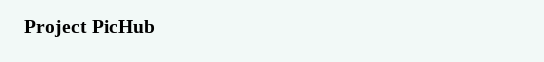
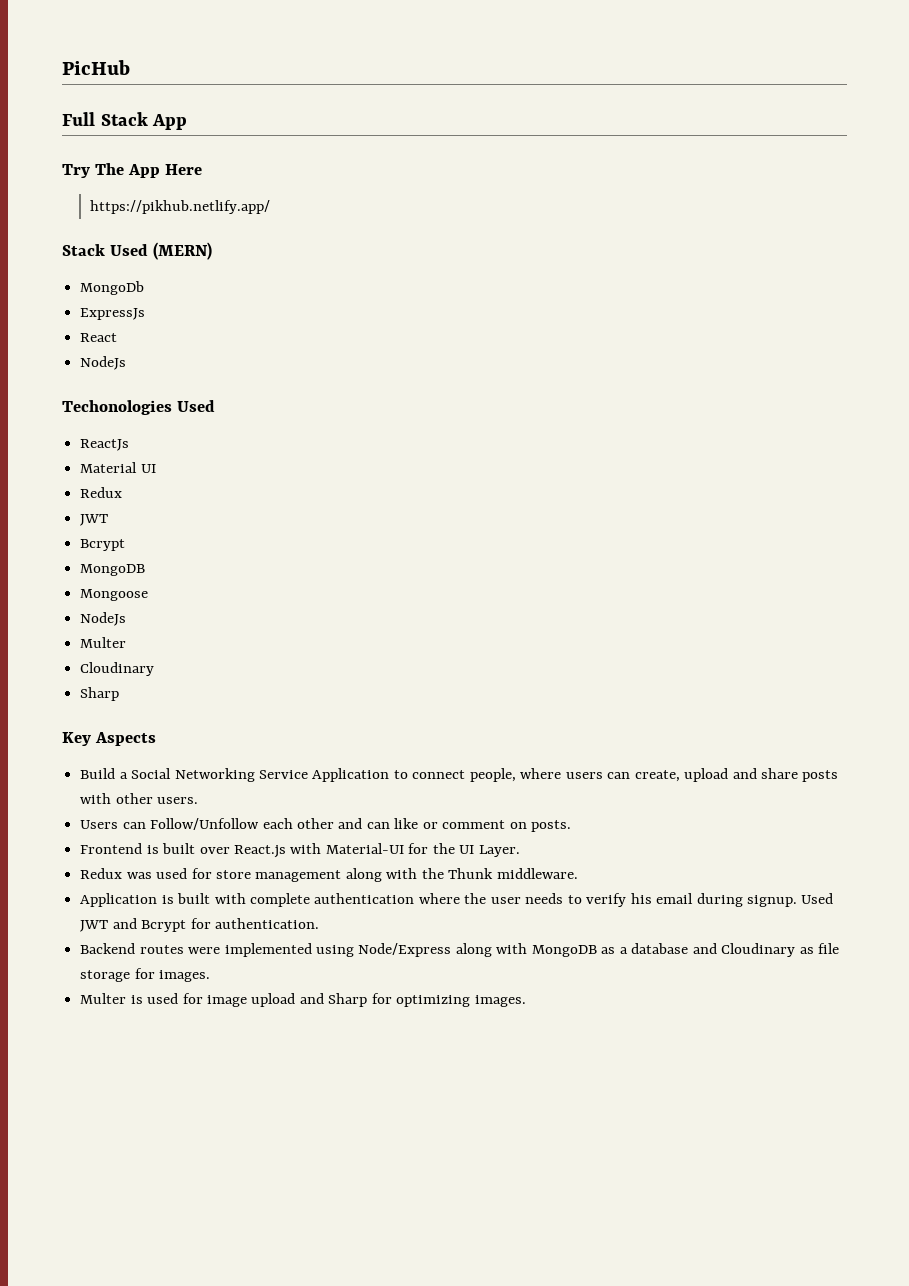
- Project PicHub
+ PicHub
+ Full Stack App
+ Try The App Here
+ https://pikhub.netlify.app/
+ Stack Used (MERN)
+ MongoDb
+ ExpressJs
+ React
+ NodeJs
+ Techonologies Used
+ ReactJs
+ Material UI
+ Redux
+ JWT
+ Bcrypt
+ MongoDB
+ Mongoose
+ NodeJs
+ Multer
+ Cloudinary
+ Sharp
+ Key Aspects
+ Build a Social Networking Service Application to connect people, where users can create, upload and share posts with other users.
+ Users can Follow/Unfollow each other and can like or comment on posts.
+ Frontend is built over React.js with Material-UI for the UI Layer.
+ Redux was used for store management along with the Thunk middleware.
+ Application is built with complete authentication where the user needs to verify his email during signup. Used JWT and Bcrypt for authentication.
+ Backend routes were implemented using Node/Express along with MongoDB as a database and Cloudinary as file storage for images.
+ Multer is used for image upload and Sharp for optimizing images.

